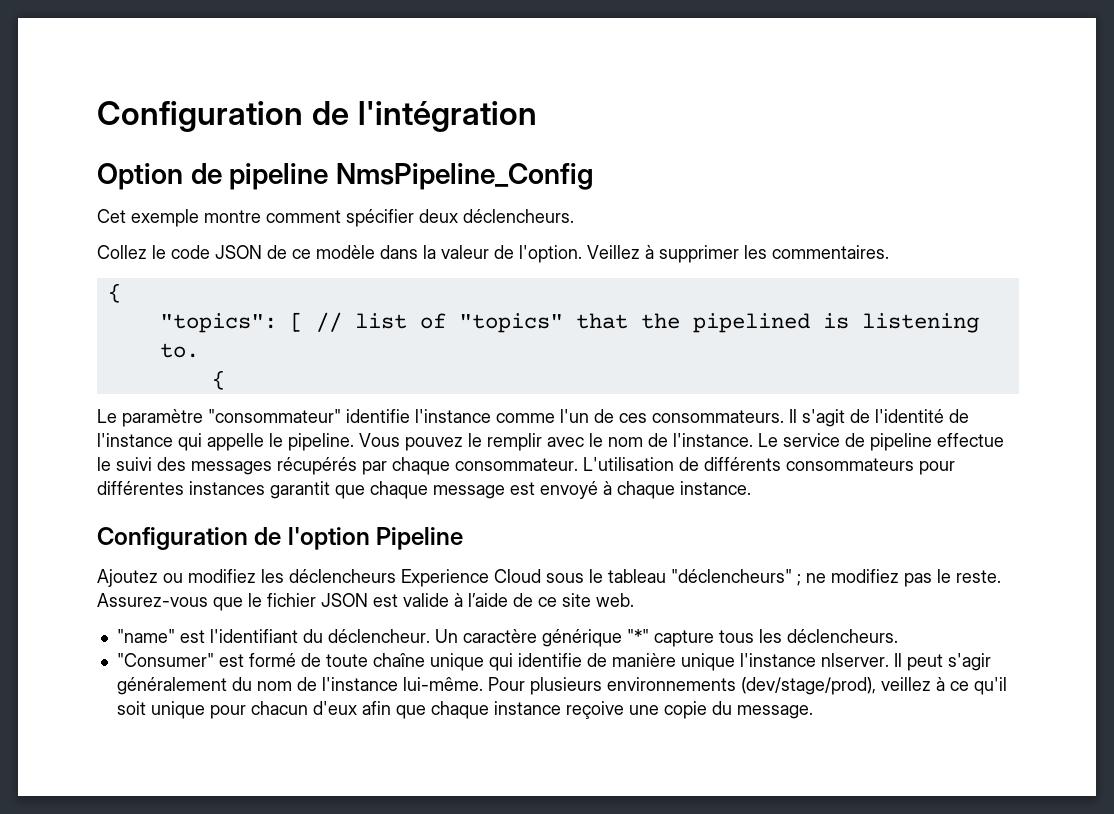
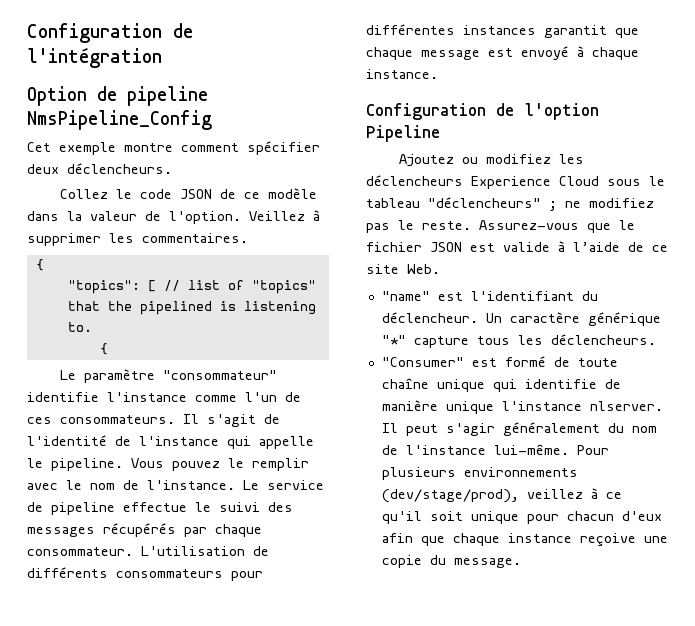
- Assurez-vous que le fichier JSON est valide à l’aide de ce site web.
+ Assurez-vous que le fichier JSON est valide à l’aide de ce site Web.

